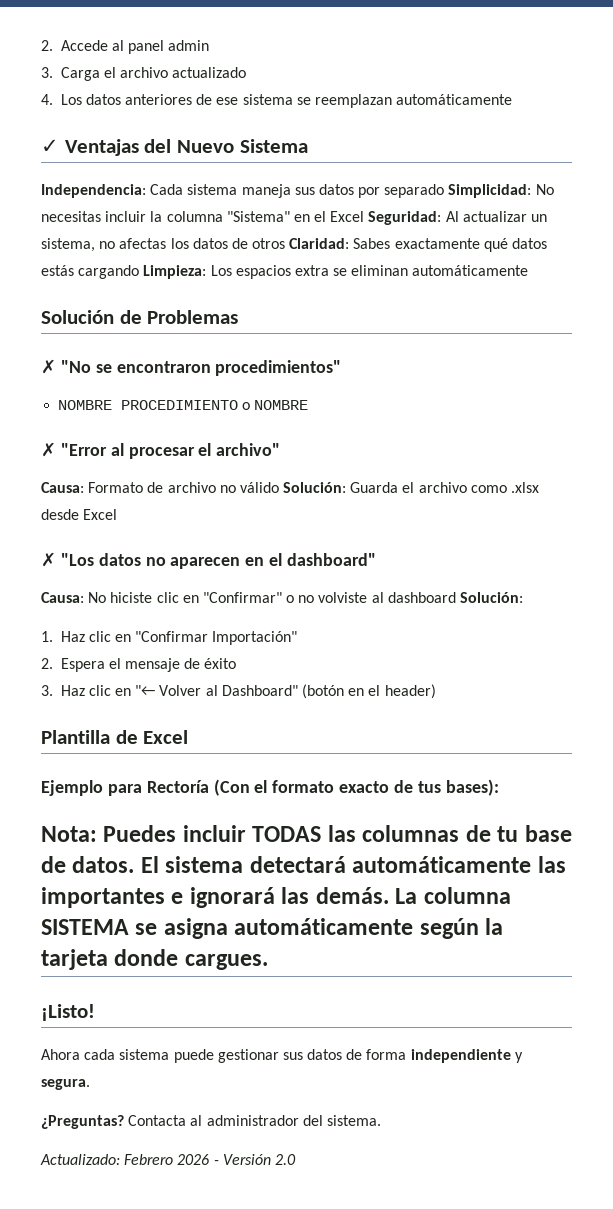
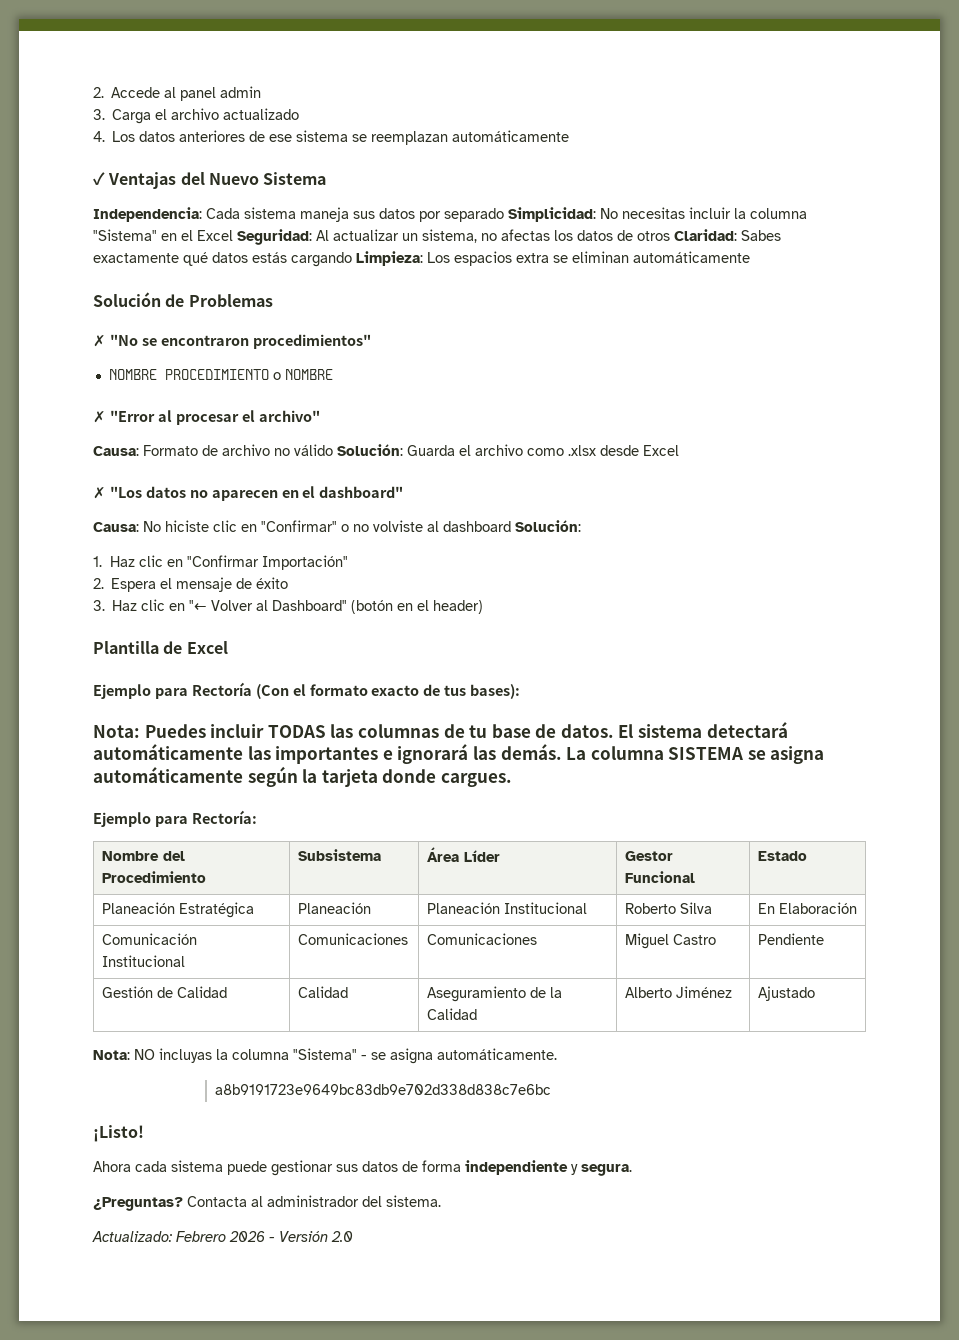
+ Ejemplo para Rectoría:
+ Nombre del Procedimiento | Subsistema | Área Líder | Gestor Funcional | Estado
+ Planeación Estratégica | Planeación | Planeación Institucional | Roberto Silva | En Elaboración
+ Comunicación Institucional | Comunicaciones | Comunicaciones | Miguel Castro | Pendiente
+ Gestión de Calidad | Calidad | Aseguramiento de la Calidad | Alberto Jiménez | Ajustado
+ Nota: NO incluyas la columna "Sistema" - se asigna automáticamente.
+ a8b9191723e9649bc83db9e702d338d838c7e6bc

